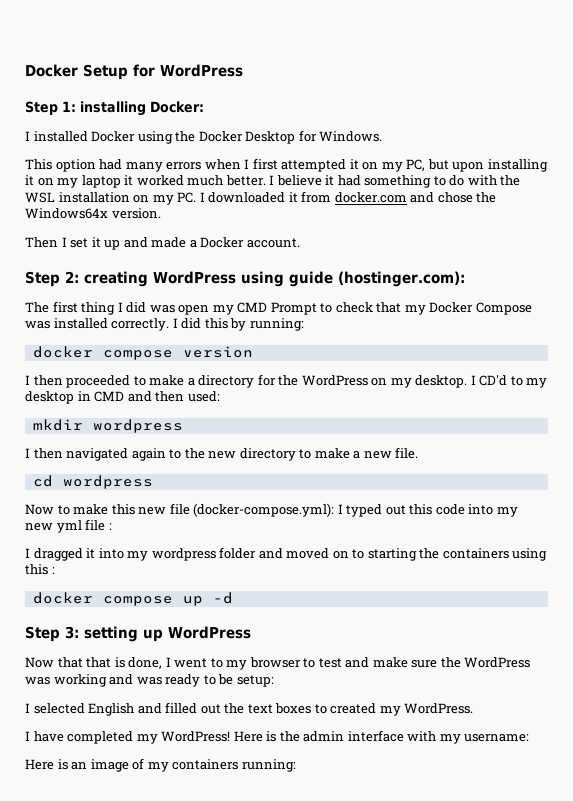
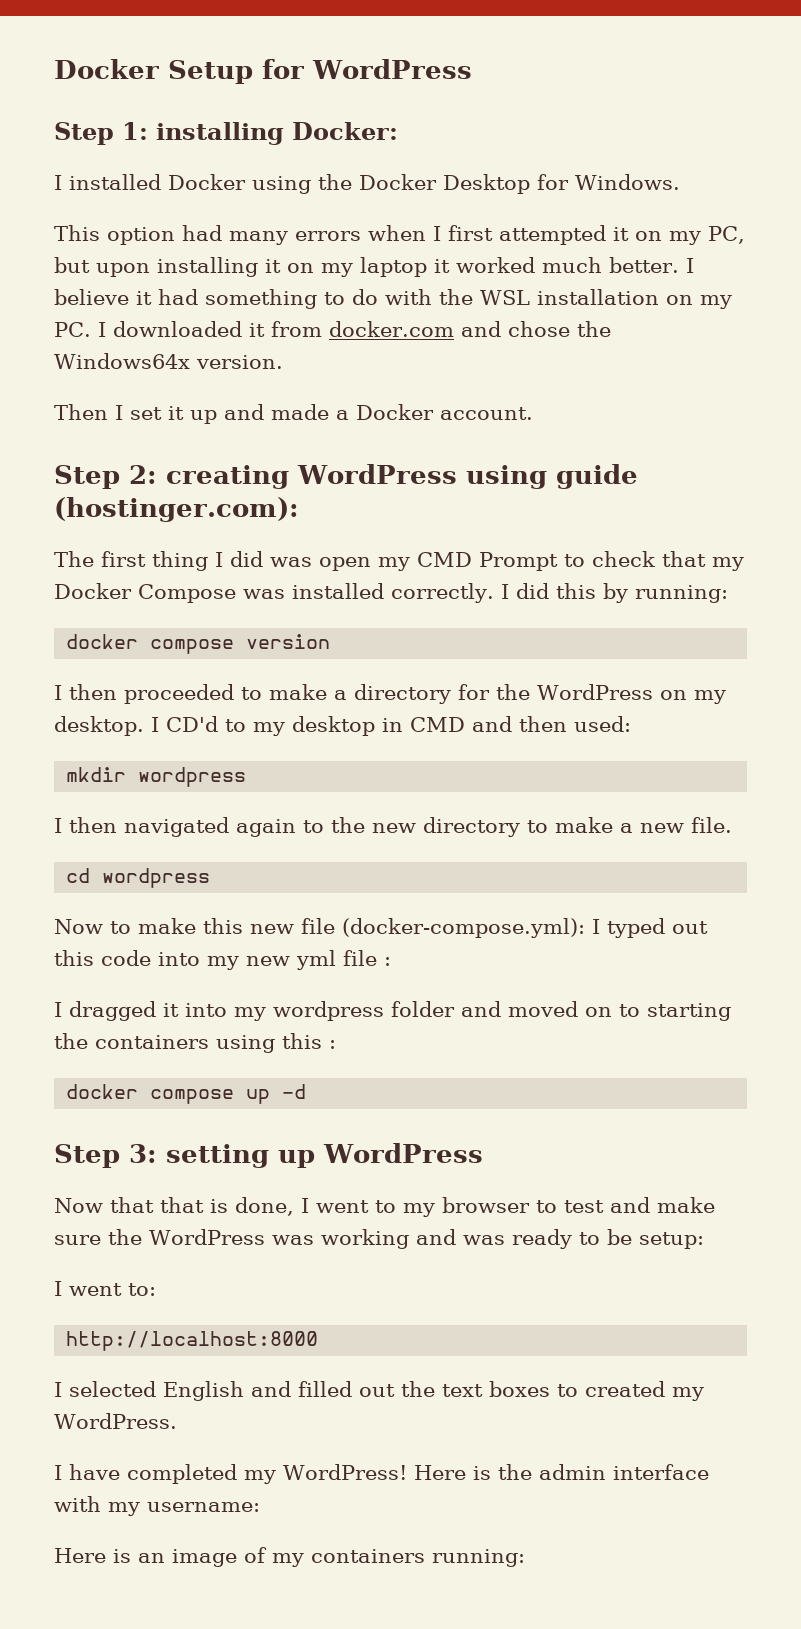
+ I went to:
+ http://localhost:8000

